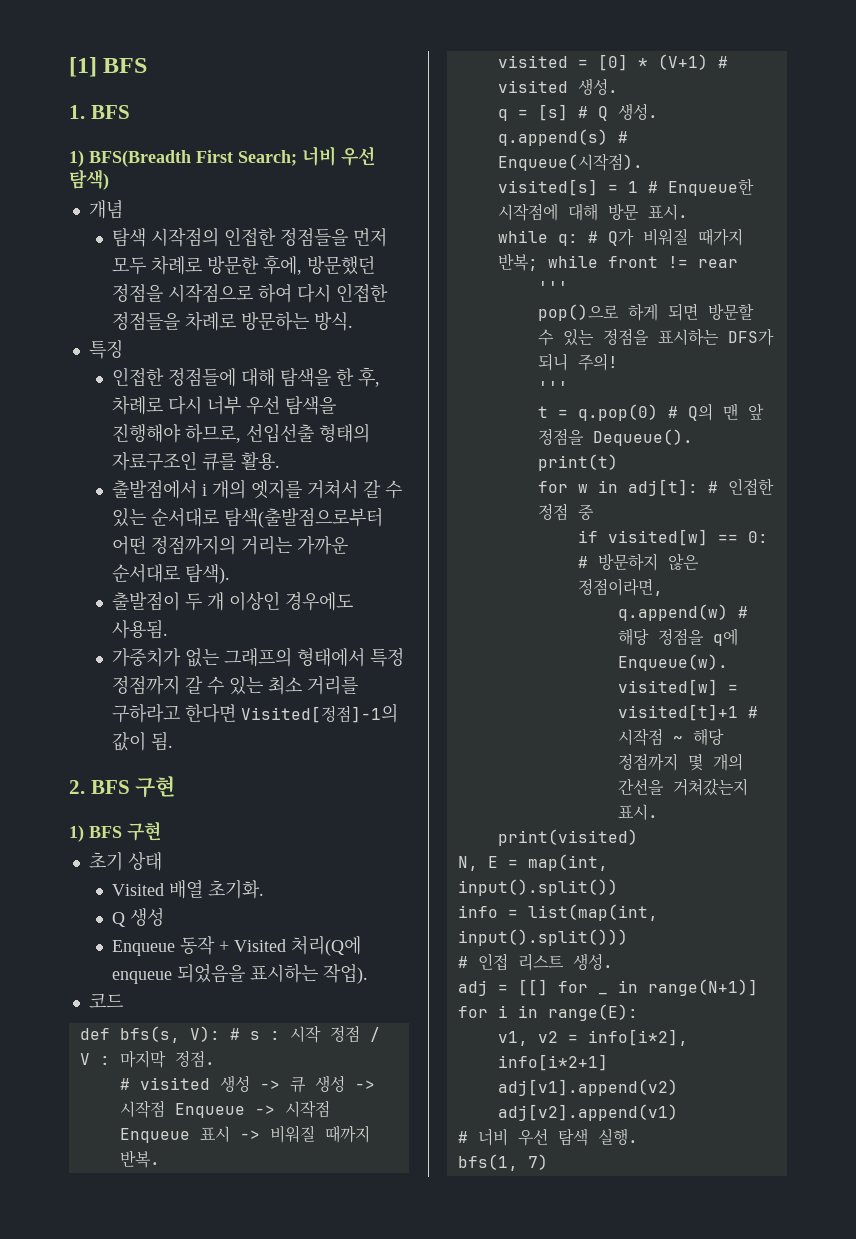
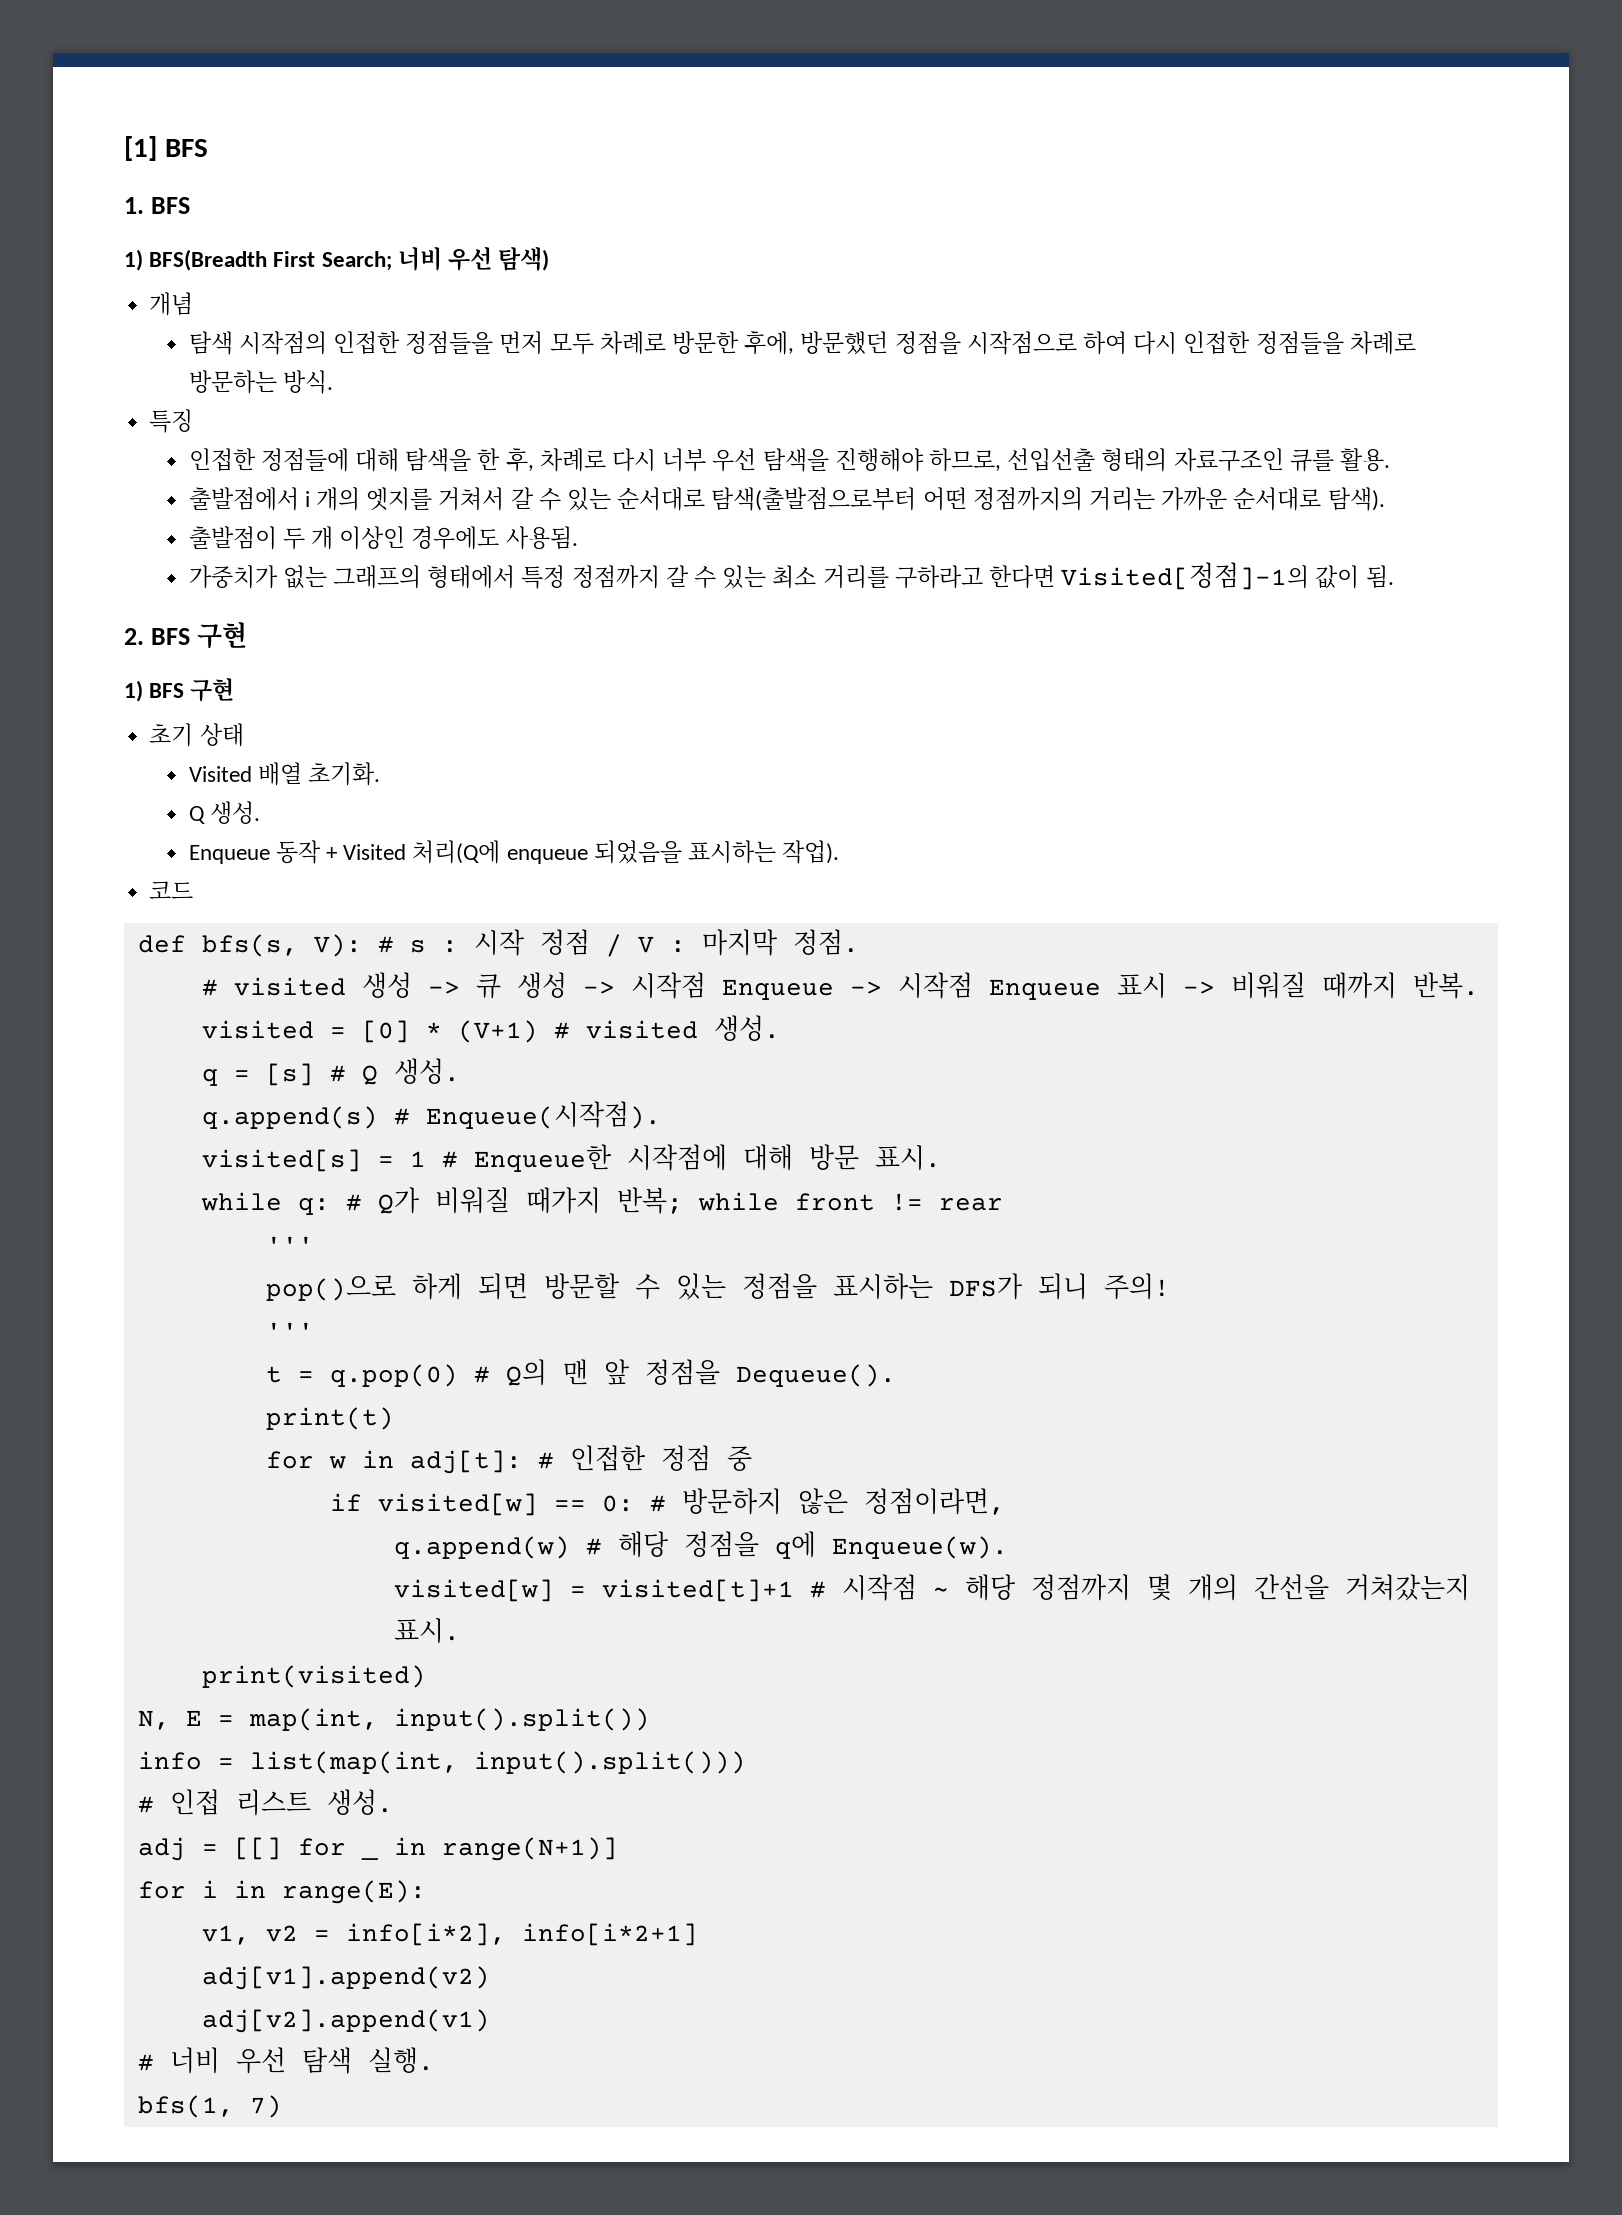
  Visited 배열 초기화.
- Q 생성
+ Q 생성.

